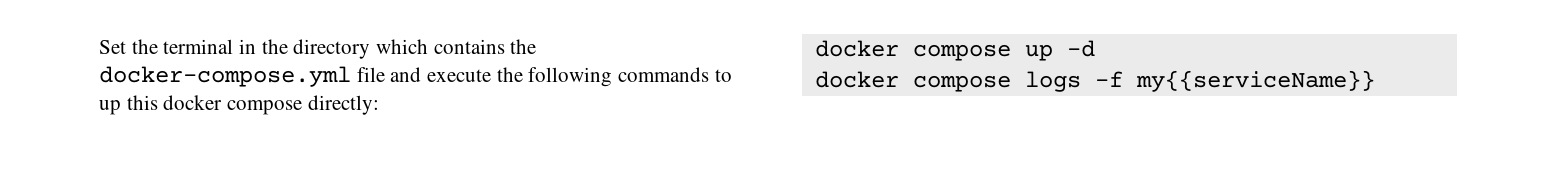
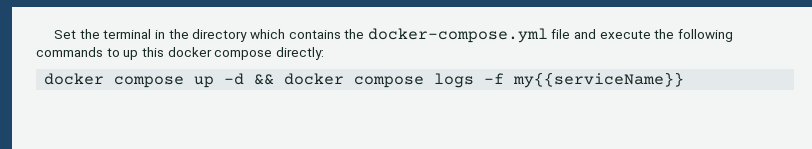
- docker compose up -d
- docker compose logs -f my{{serviceName}}
+ docker compose up -d && docker compose logs -f my{{serviceName}}

